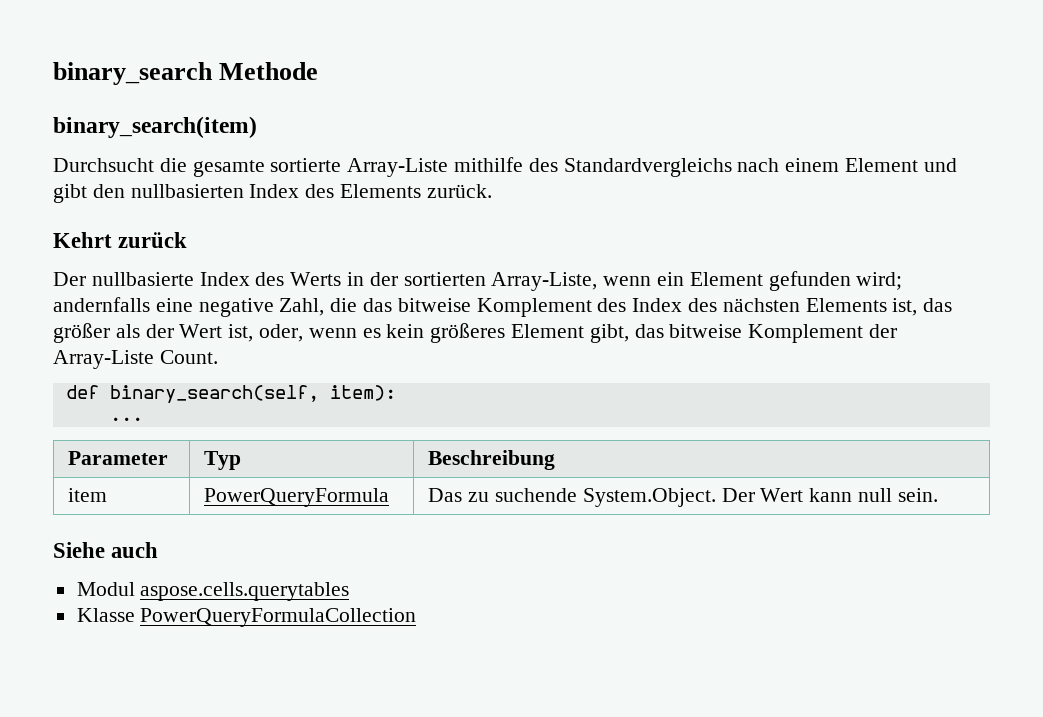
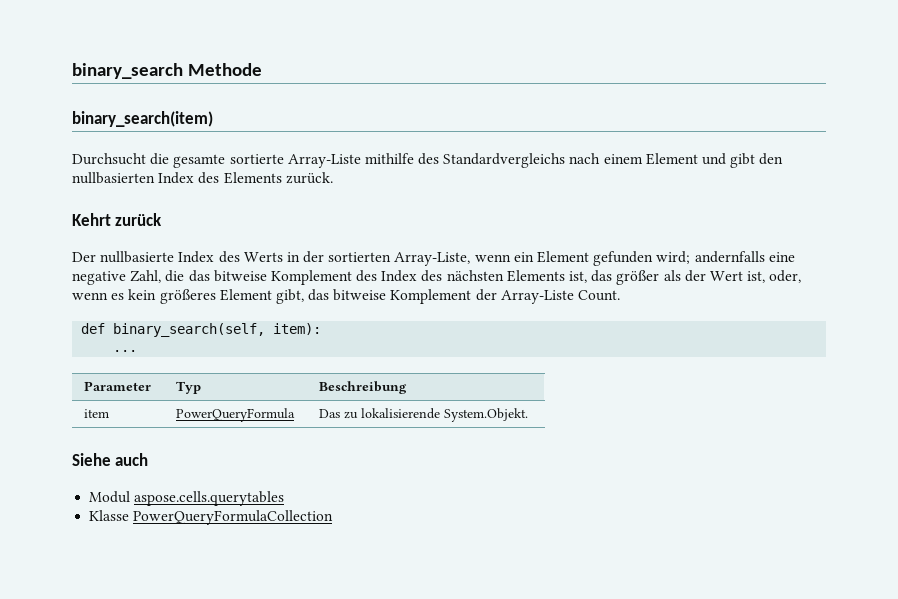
- item | PowerQueryFormula | Das zu suchende System.Object. Der Wert kann null sein.
+ item | PowerQueryFormula | Das zu lokalisierende System.Objekt.

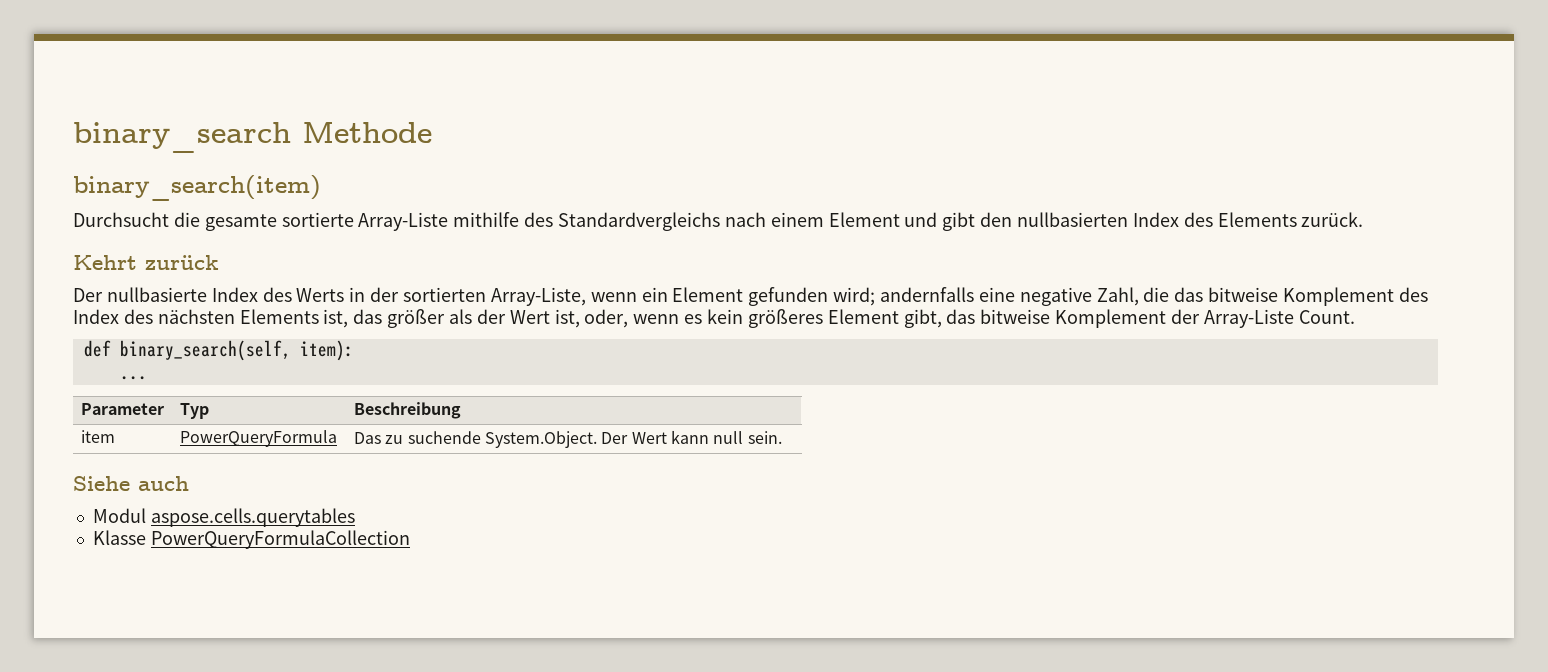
- item | PowerQueryFormula | Das zu lokalisierende System.Objekt.
+ item | PowerQueryFormula | Das zu suchende System.Object. Der Wert kann null sein.

